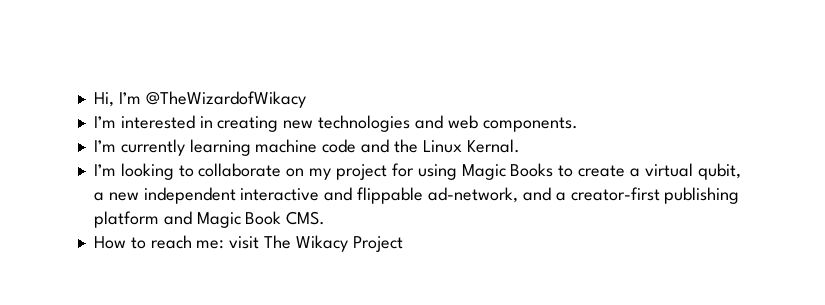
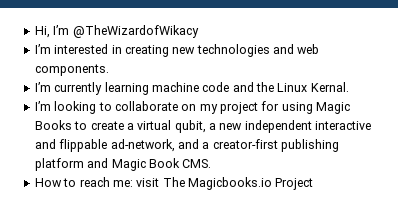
- How to reach me: visit The Wikacy Project
+ How to reach me: visit The Magicbooks.io Project

